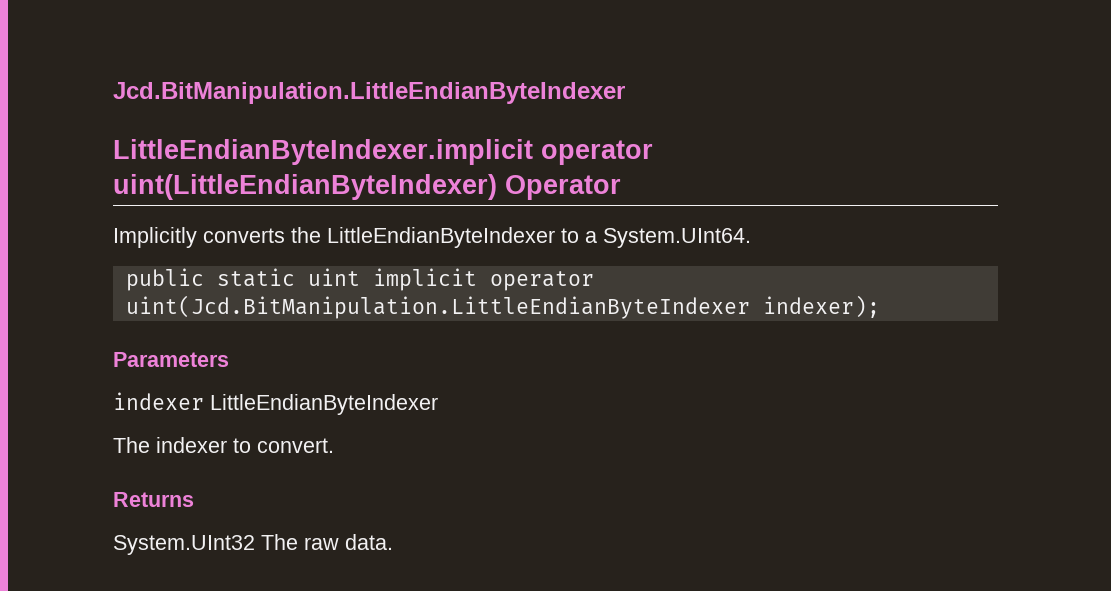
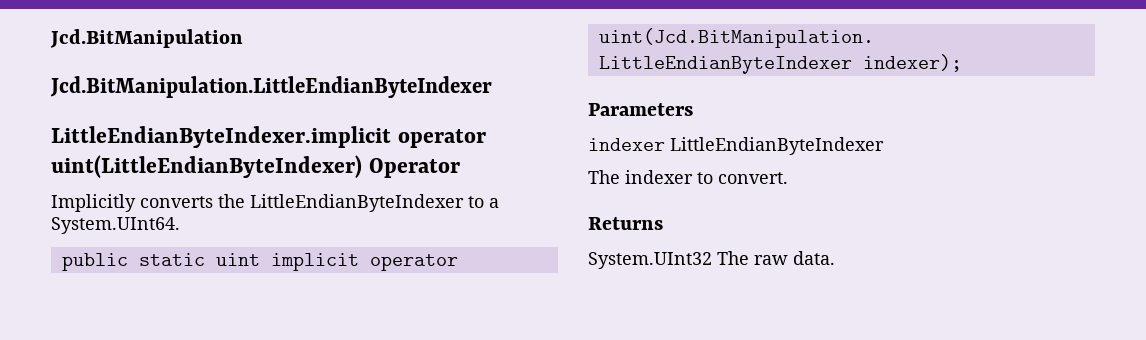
+ Jcd.BitManipulation

